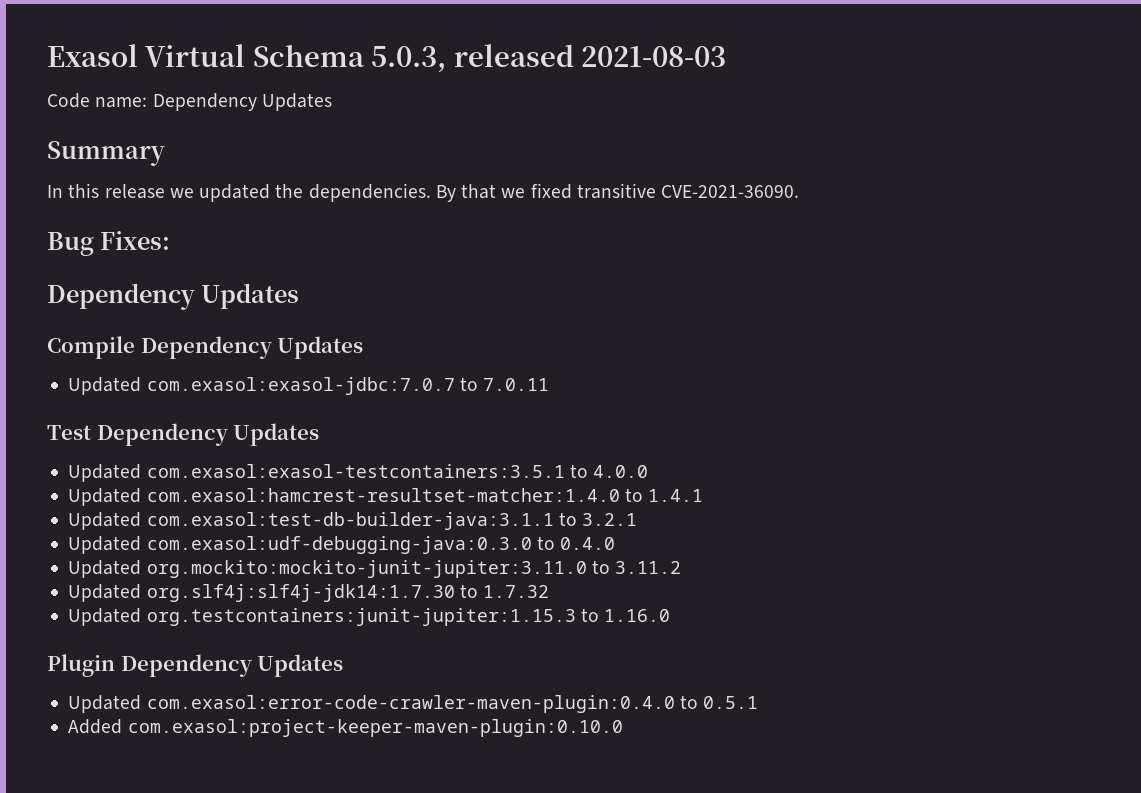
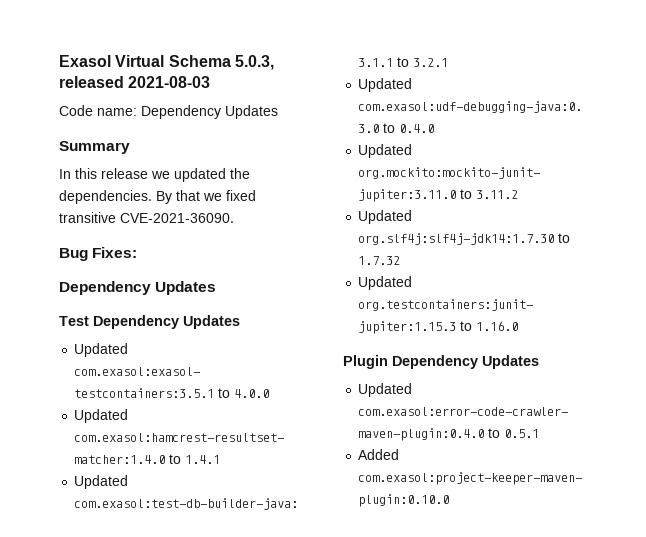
- Compile Dependency Updates
- Updated com.exasol:exasol-jdbc:7.0.7 to 7.0.11

